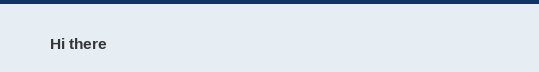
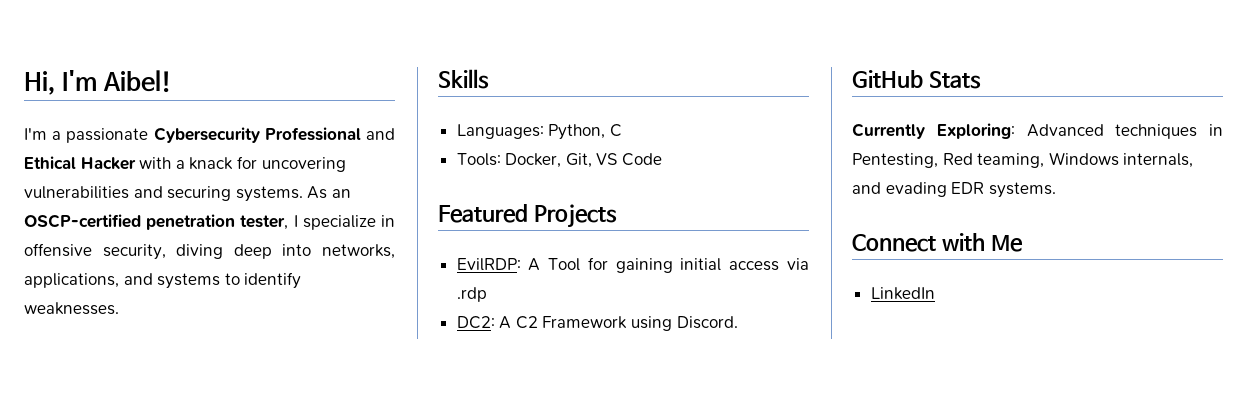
- Hi there
+ Hi, I'm Aibel!
+ I'm a passionate Cybersecurity Professional and Ethical Hacker with a knack for uncovering vulnerabilities and securing systems. As an OSCP-certified penetration tester, I specialize in offensive security, diving deep into networks, applications, and systems to identify weaknesses.
+ Skills
+ Languages: Python, C
+ Tools: Docker, Git, VS Code
+ Featured Projects
+ EvilRDP: A Tool for gaining initial access via .rdp
+ DC2: A C2 Framework using Discord.
+ GitHub Stats
+ Currently Exploring: Advanced techniques in Pentesting, Red teaming, Windows internals, and evading EDR systems.
+ Connect with Me
+ LinkedIn

